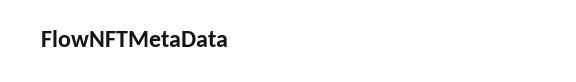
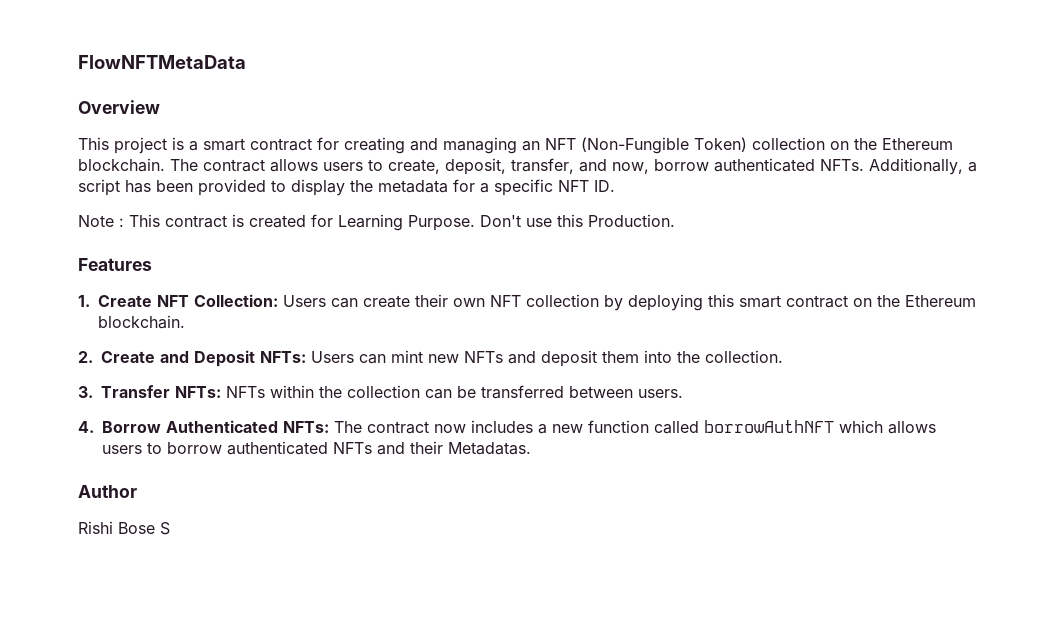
+ Overview
+ This project is a smart contract for creating and managing an NFT (Non-Fungible Token) collection on the Ethereum blockchain. The contract allows users to create, deposit, transfer, and now, borrow authenticated NFTs. Additionally, a script has been provided to display the metadata for a specific NFT ID.
+ Note : This contract is created for Learning Purpose. Don't use this Production.
+ Features
+ 1. Create NFT Collection: Users can create their own NFT collection by deploying this smart contract on the Ethereum blockchain.
+ 2. Create and Deposit NFTs: Users can mint new NFTs and deposit them into the collection.
+ 3. Transfer NFTs: NFTs within the collection can be transferred between users.
+ 4. Borrow Authenticated NFTs: The contract now includes a new function called borrowAuthNFT which allows users to borrow authenticated NFTs and their Metadatas.
+ Author
+ Rishi Bose S

